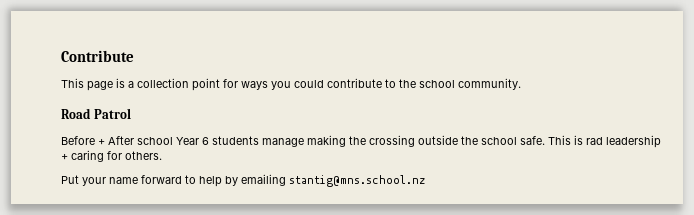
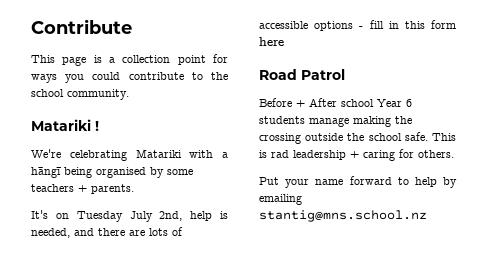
+ Matariki !
+ We're celebrating Matariki with a hāngī being organised by some teachers + parents.
+ It's on Tuesday July 2nd, help is needed, and there are lots of accessible options - fill in this form here

